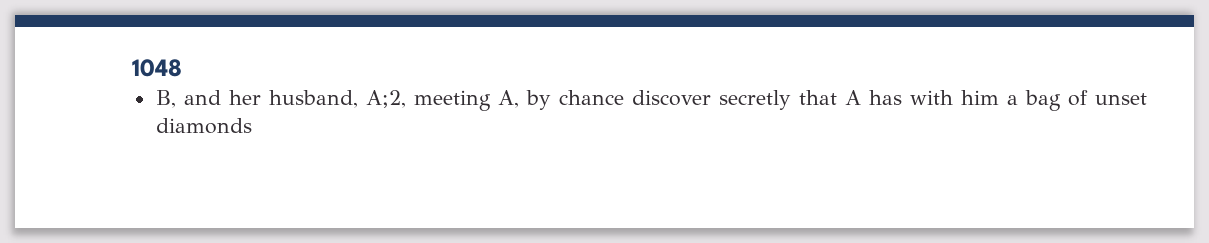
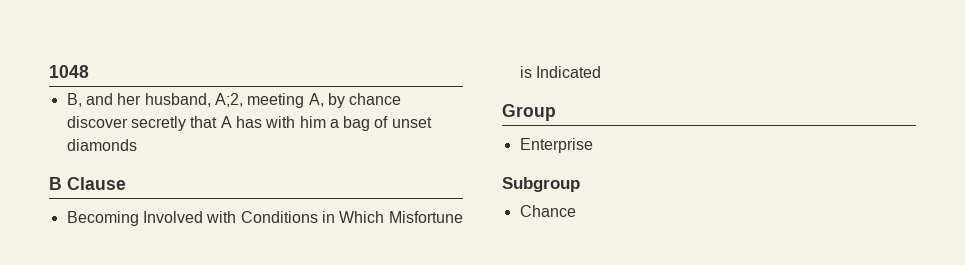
+ B Clause
+ Becoming Involved with Conditions in Which Misfortune is Indicated
+ Group
+ Enterprise
+ Subgroup
+ Chance

